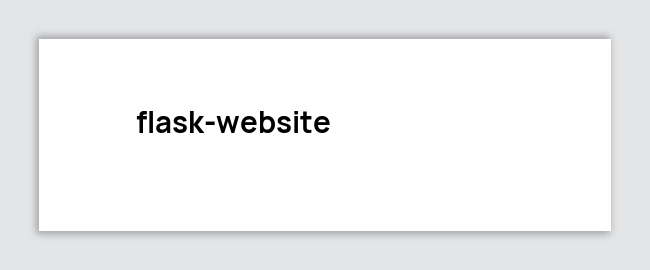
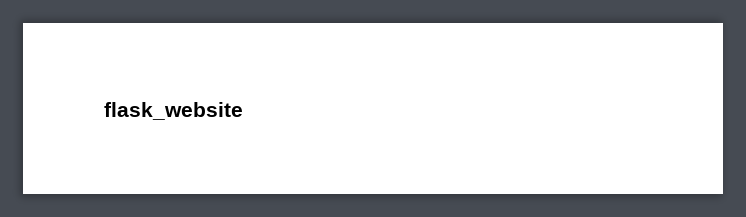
- flask-website
+ flask_website

